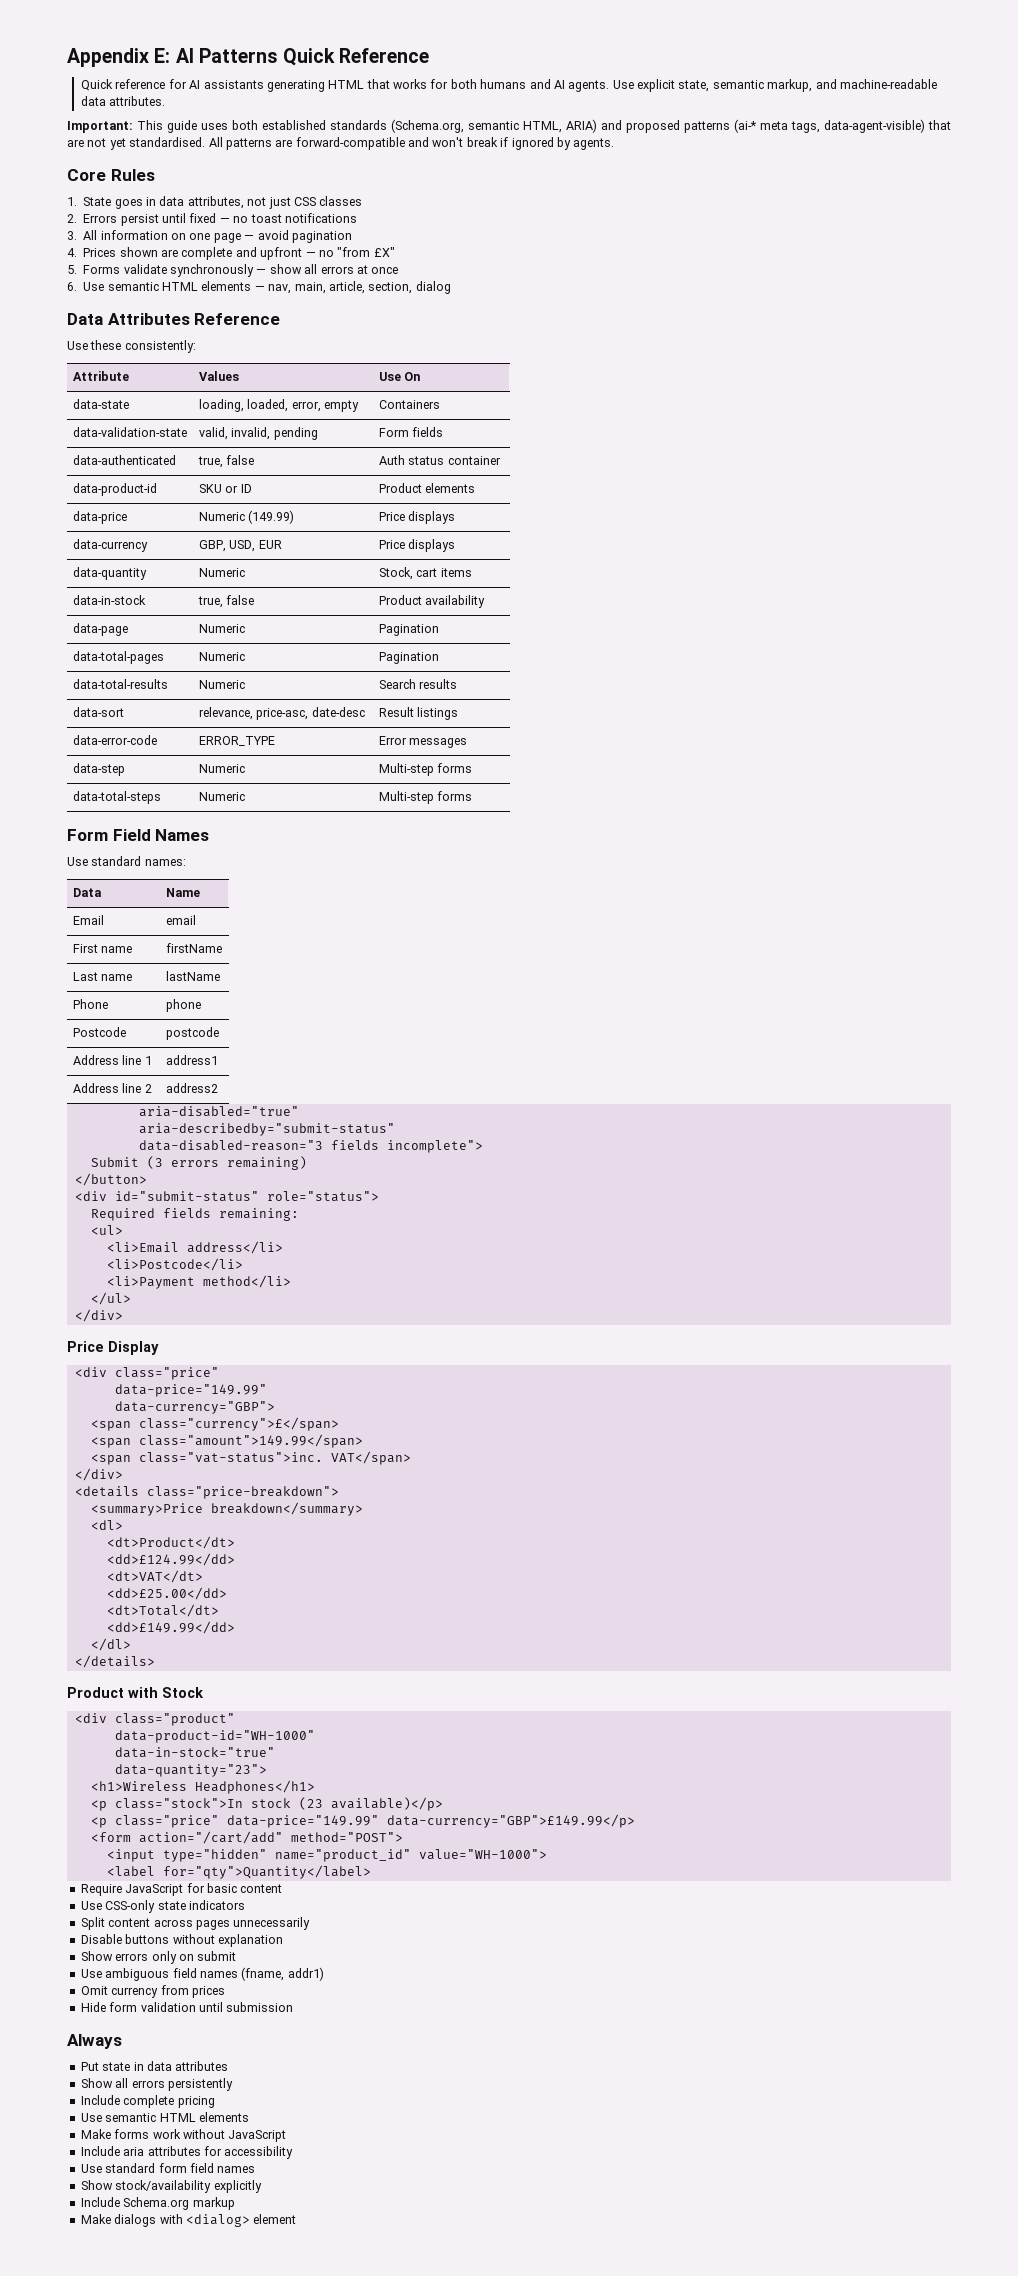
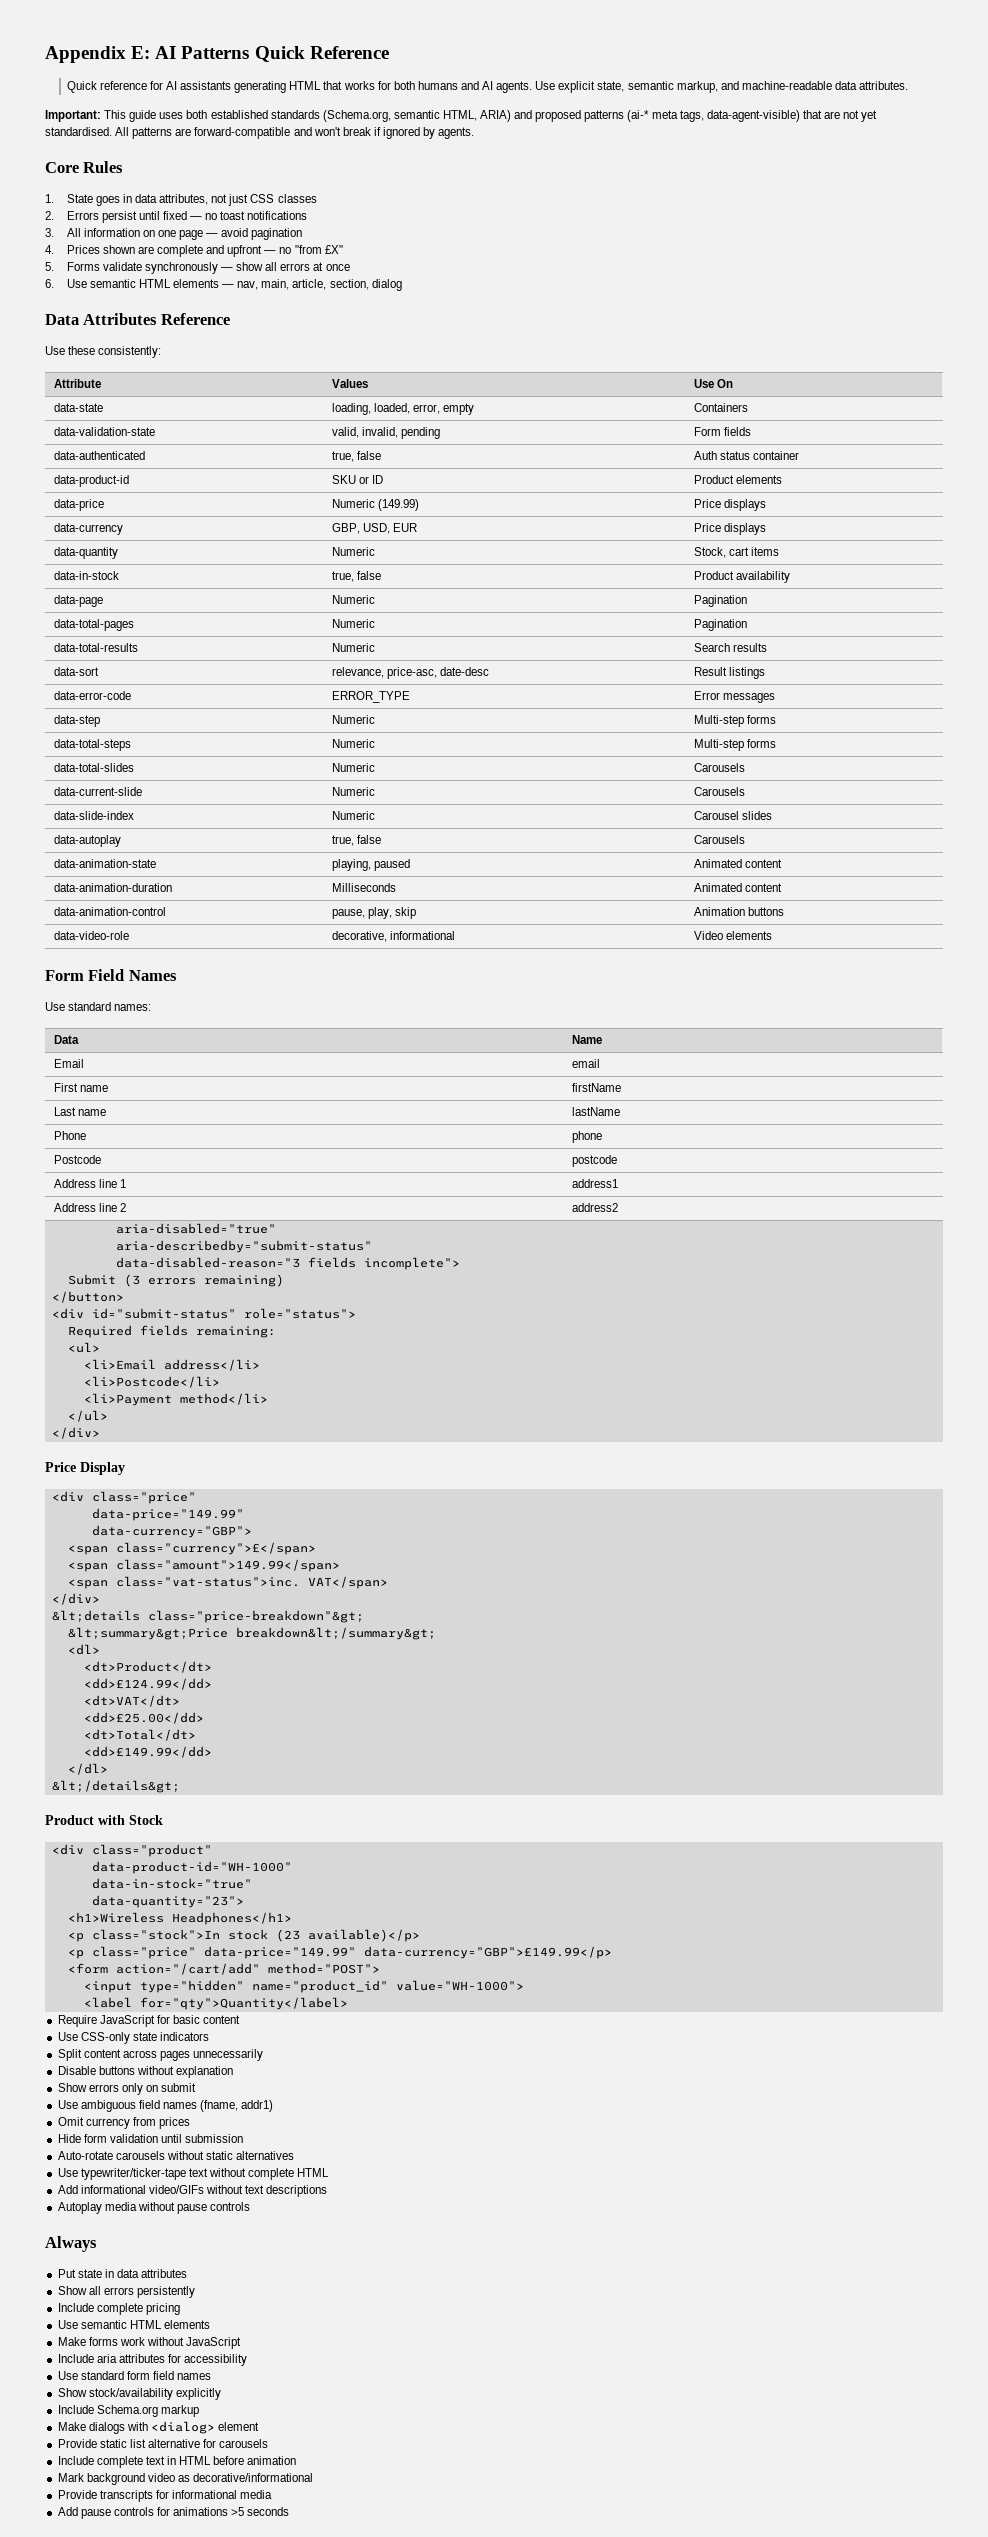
+ data-total-slides | Numeric | Carousels
+ data-current-slide | Numeric | Carousels
+ data-slide-index | Numeric | Carousel slides
+ data-autoplay | true, false | Carousels
+ data-animation-state | playing, paused | Animated content
+ data-animation-duration | Milliseconds | Animated content
+ data-animation-control | pause, play, skip | Animation buttons
+ data-video-role | decorative, informational | Video elements
- <details class="price-breakdown">
- <summary>Price breakdown</summary>
+ &lt;details class="price-breakdown"&gt;
+ &lt;summary&gt;Price breakdown&lt;/summary&gt;
- </details>
+ &lt;/details&gt;
+ Auto-rotate carousels without static alternatives
+ Use typewriter/ticker-tape text without complete HTML
+ Add informational video/GIFs without text descriptions
+ Autoplay media without pause controls
+ Provide static list alternative for carousels
+ Include complete text in HTML before animation
+ Mark background video as decorative/informational
+ Provide transcripts for informational media
+ Add pause controls for animations >5 seconds

